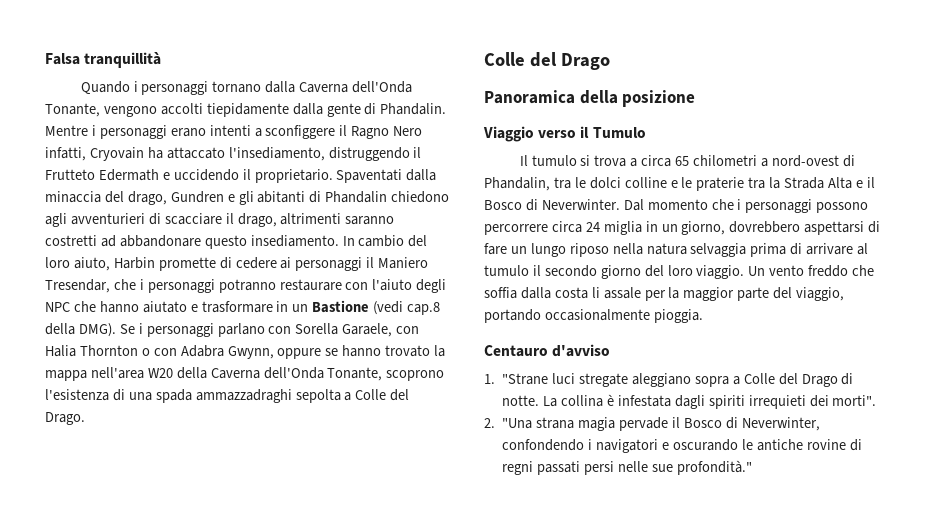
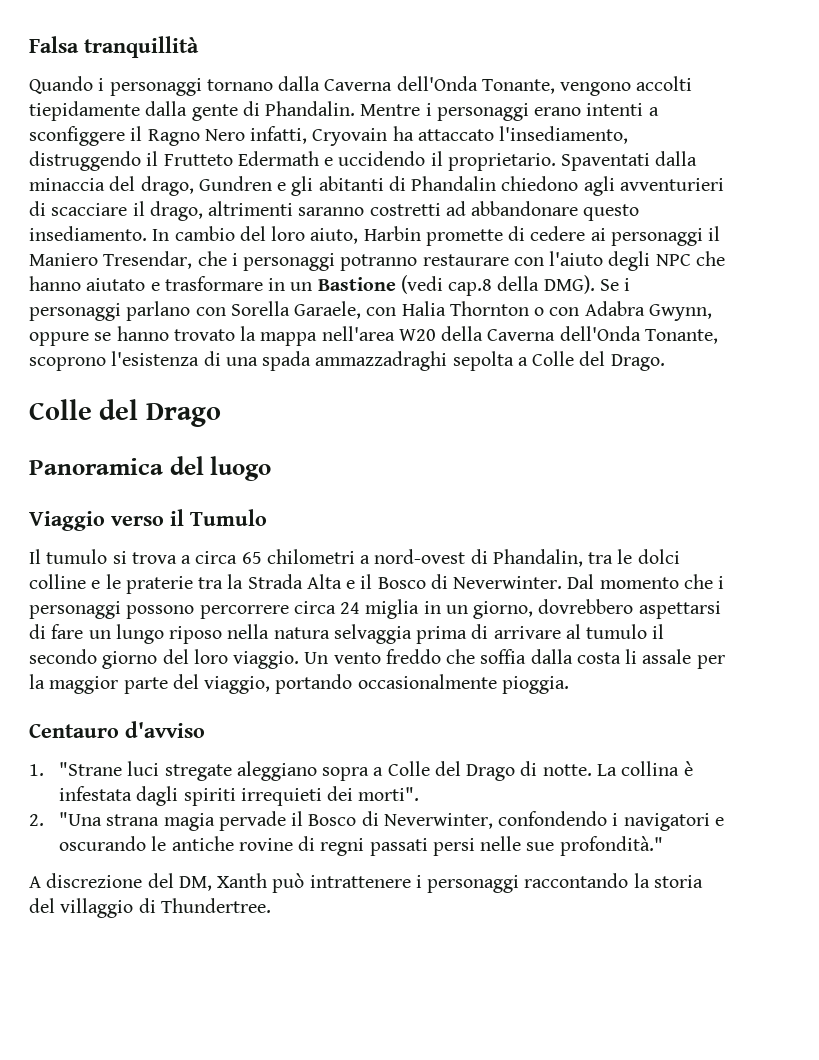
- Panoramica della posizione
+ Panoramica del luogo
+ A discrezione del DM, Xanth può intrattenere i personaggi raccontando la storia del villaggio di Thundertree.

